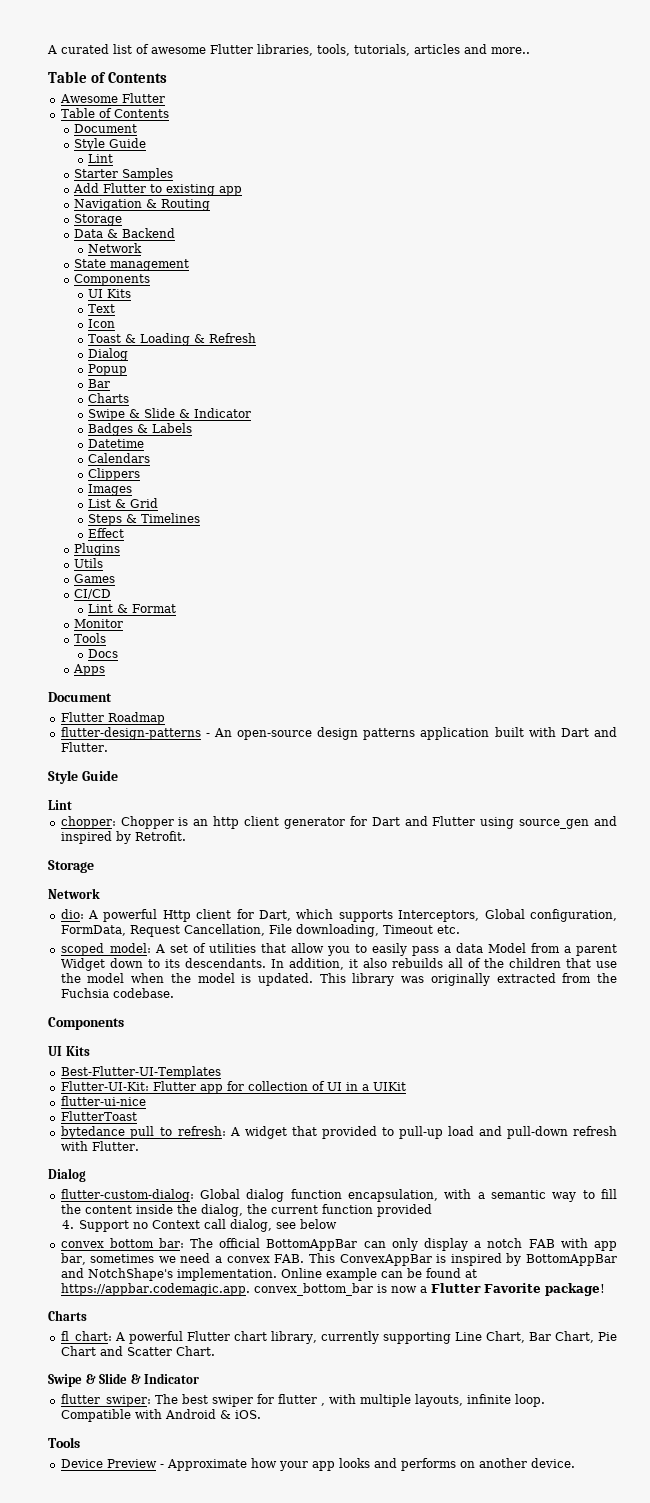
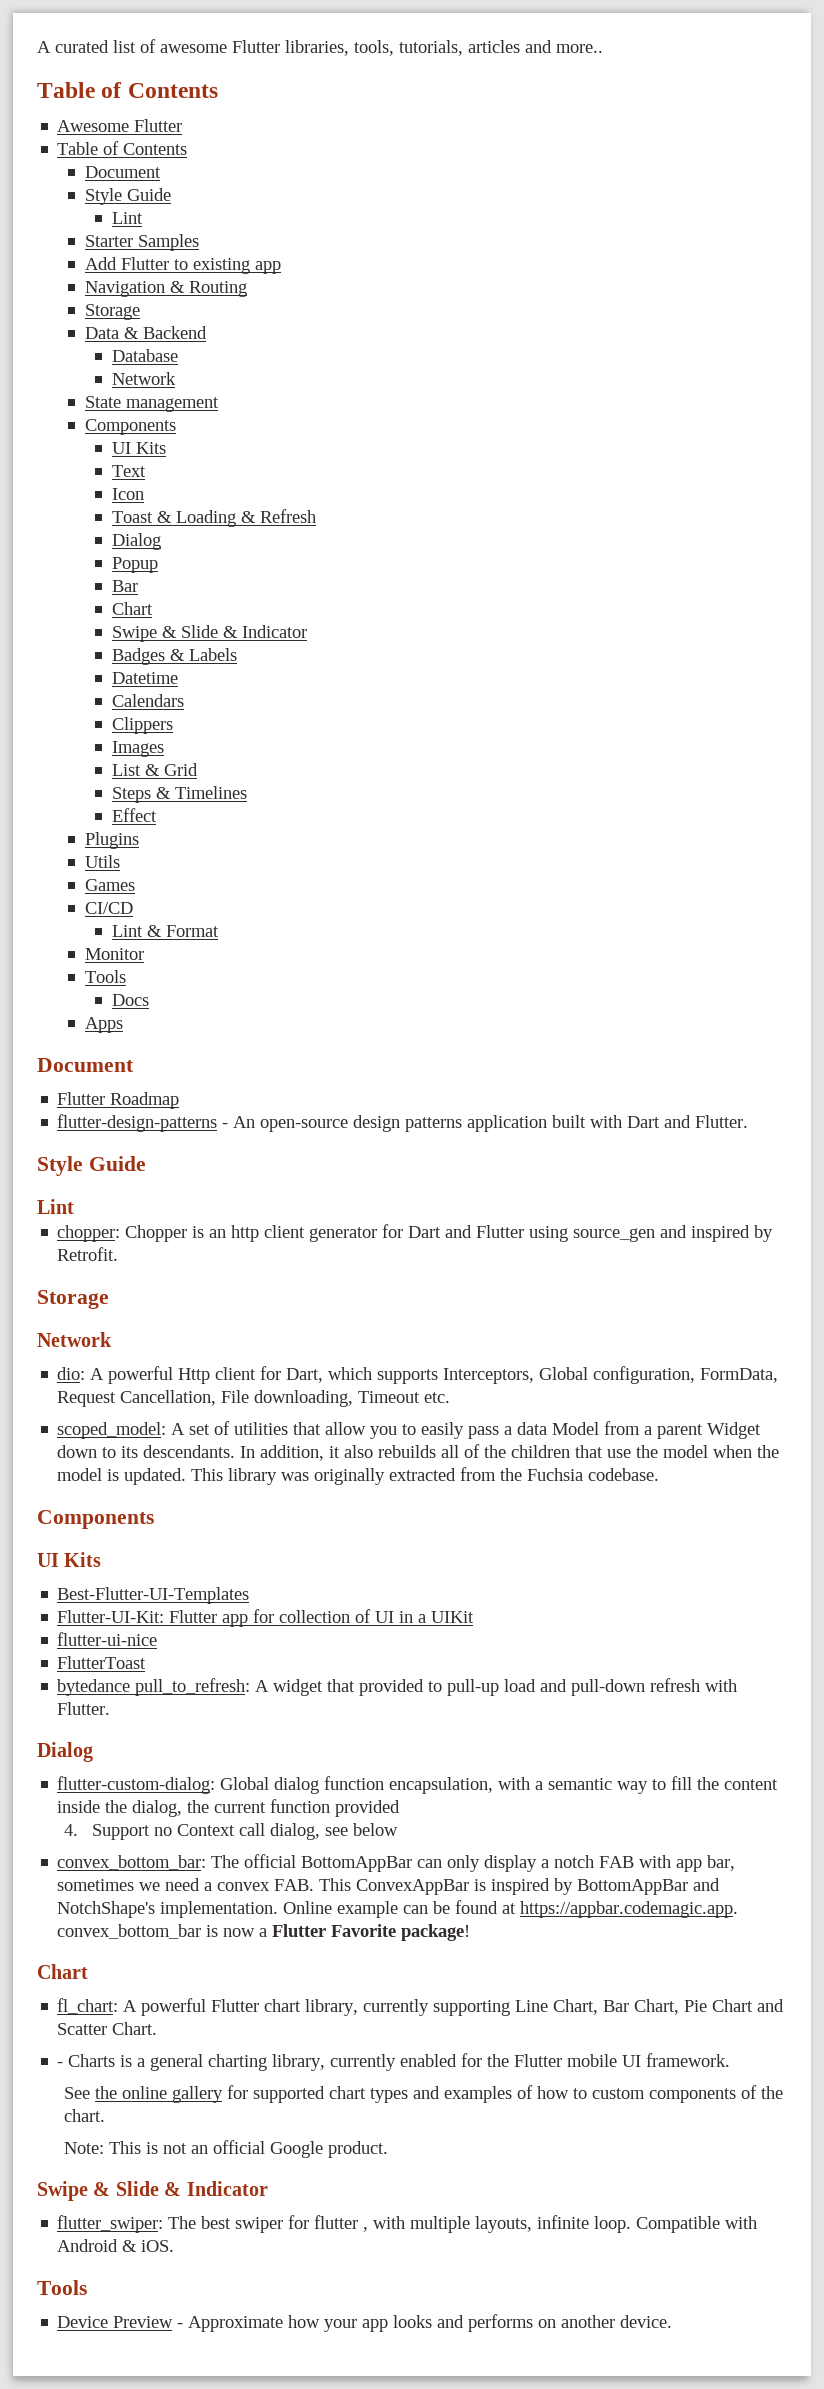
+ Database
  Popup
  Bar
- Charts
+ Chart
  Online example can be found at https://appbar.codemagic.app. convex_bottom_bar is now a Flutter Favorite package!
- Charts
+ Chart
+ - Charts is a general charting library, currently enabled for the Flutter mobile UI framework.
+ See the online gallery for supported chart types and examples of how to custom components of the chart.
+ Note: This is not an official Google product.

